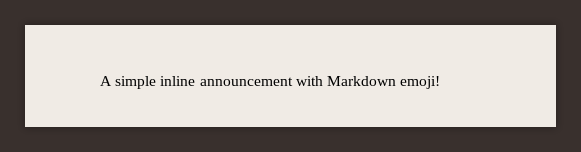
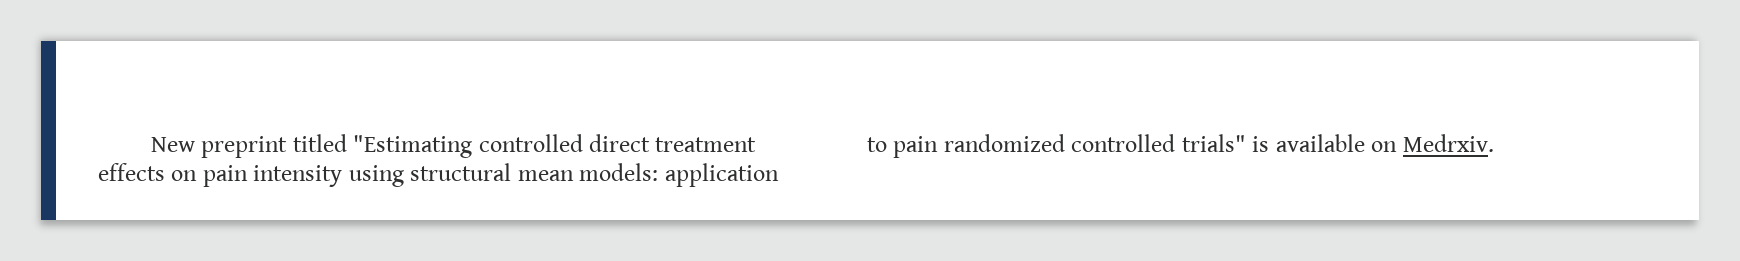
- A simple inline announcement with Markdown emoji!
+ New preprint titled "Estimating controlled direct treatment effects on pain intensity using structural mean models: application to pain randomized controlled trials" is available on Medrxiv.

